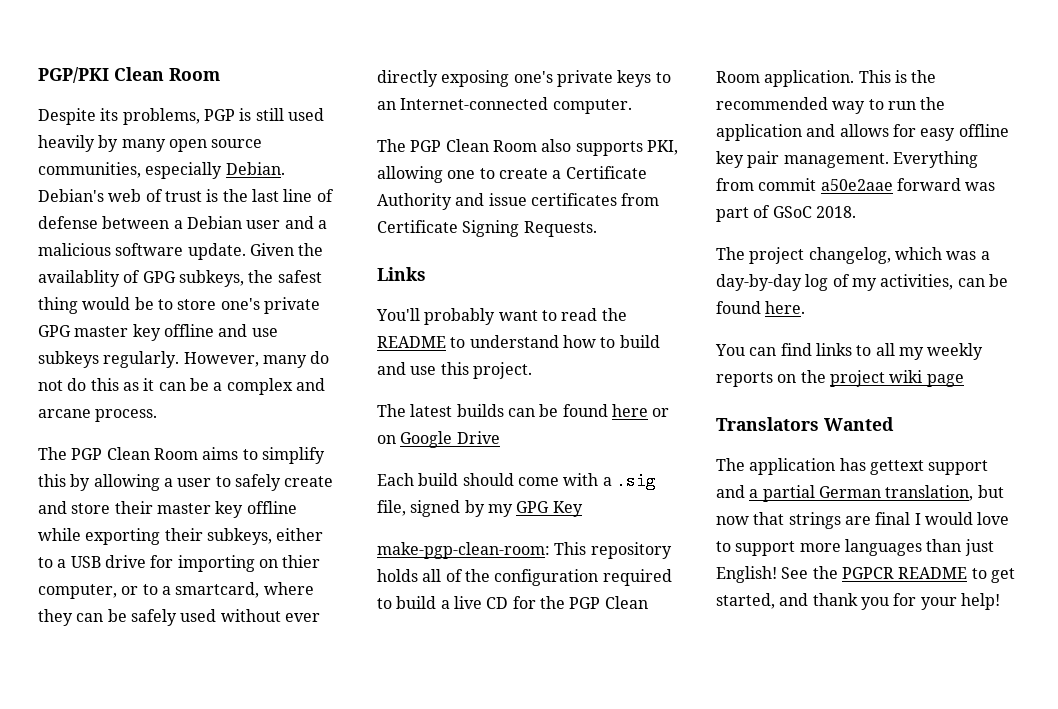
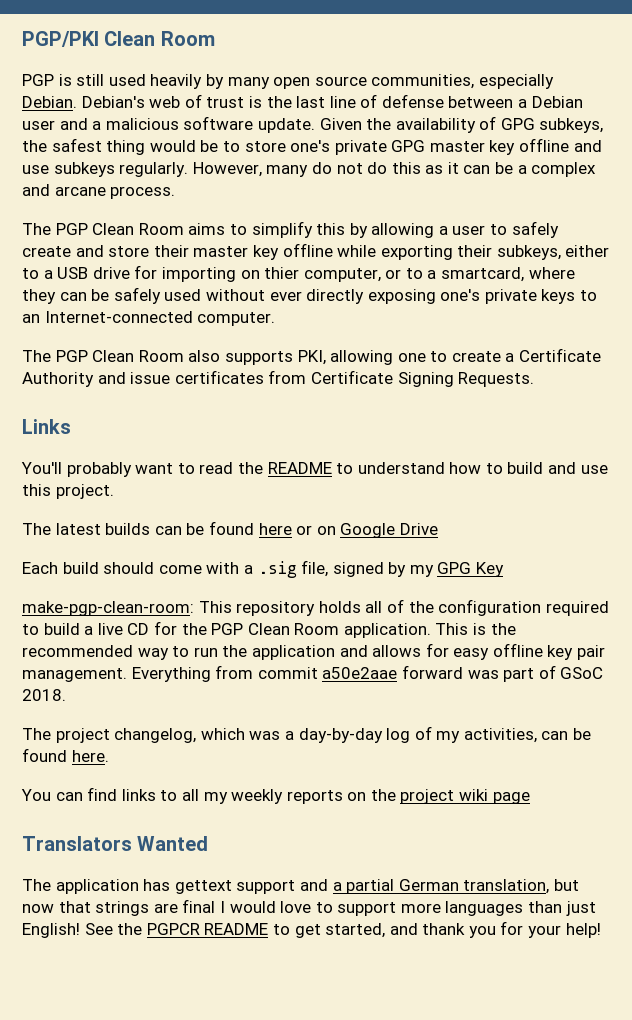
- Despite its problems, PGP is still used heavily by many open source communities, especially Debian.
+ PGP is still used heavily by many open source communities, especially Debian.
- Given the availablity of GPG subkeys, the safest thing would be to store one's private GPG master key offline and use subkeys regularly.
+ Given the availability of GPG subkeys, the safest thing would be to store one's private GPG master key offline and use subkeys regularly.

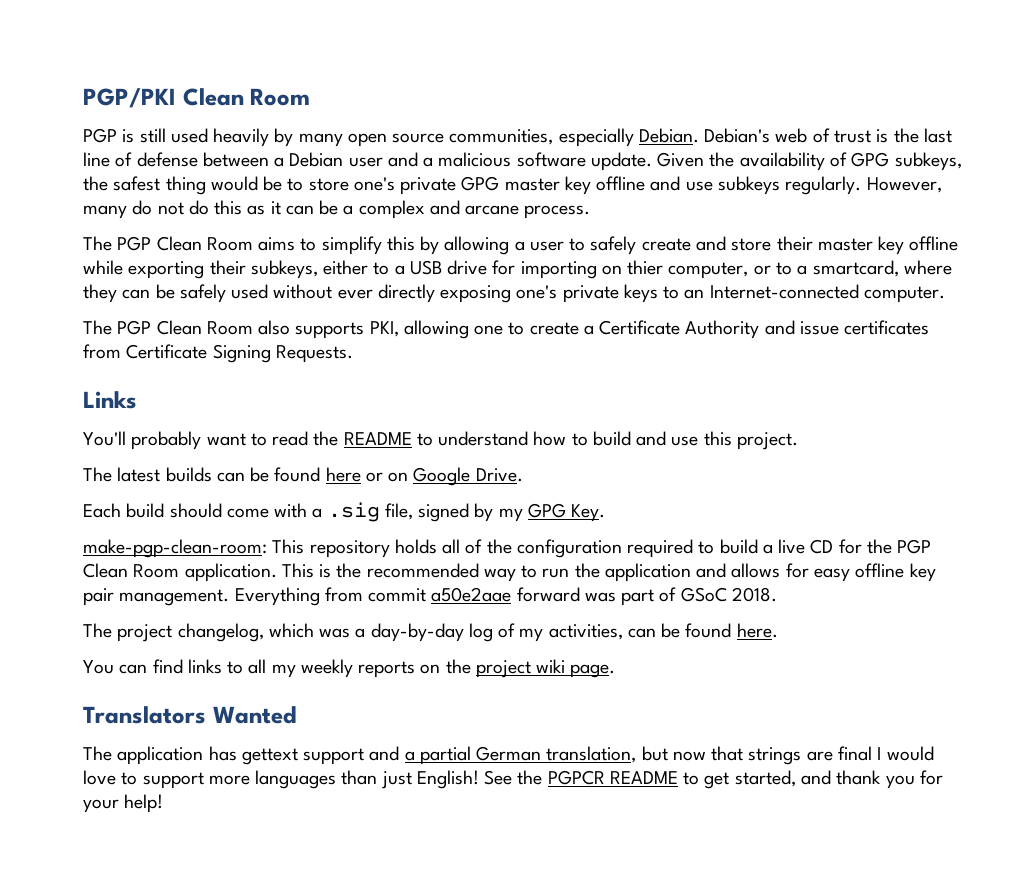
- The latest builds can be found here or on Google Drive
+ The latest builds can be found here or on Google Drive.
- Each build should come with a .sig file, signed by my GPG Key
+ Each build should come with a .sig file, signed by my GPG Key.
- You can find links to all my weekly reports on the project wiki page
+ You can find links to all my weekly reports on the project wiki page.

